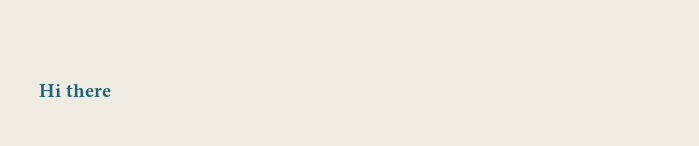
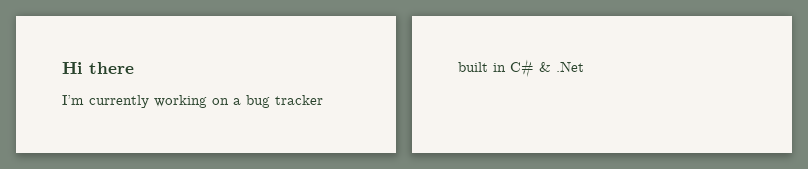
+ I’m currently working on a bug tracker built in C# & .Net

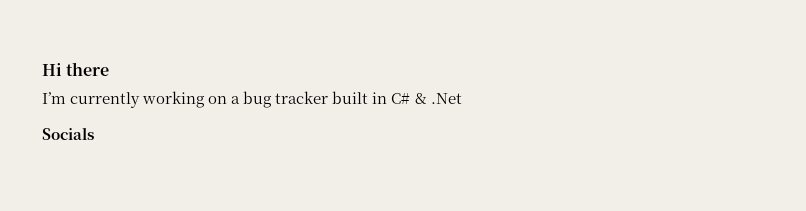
+ Socials

